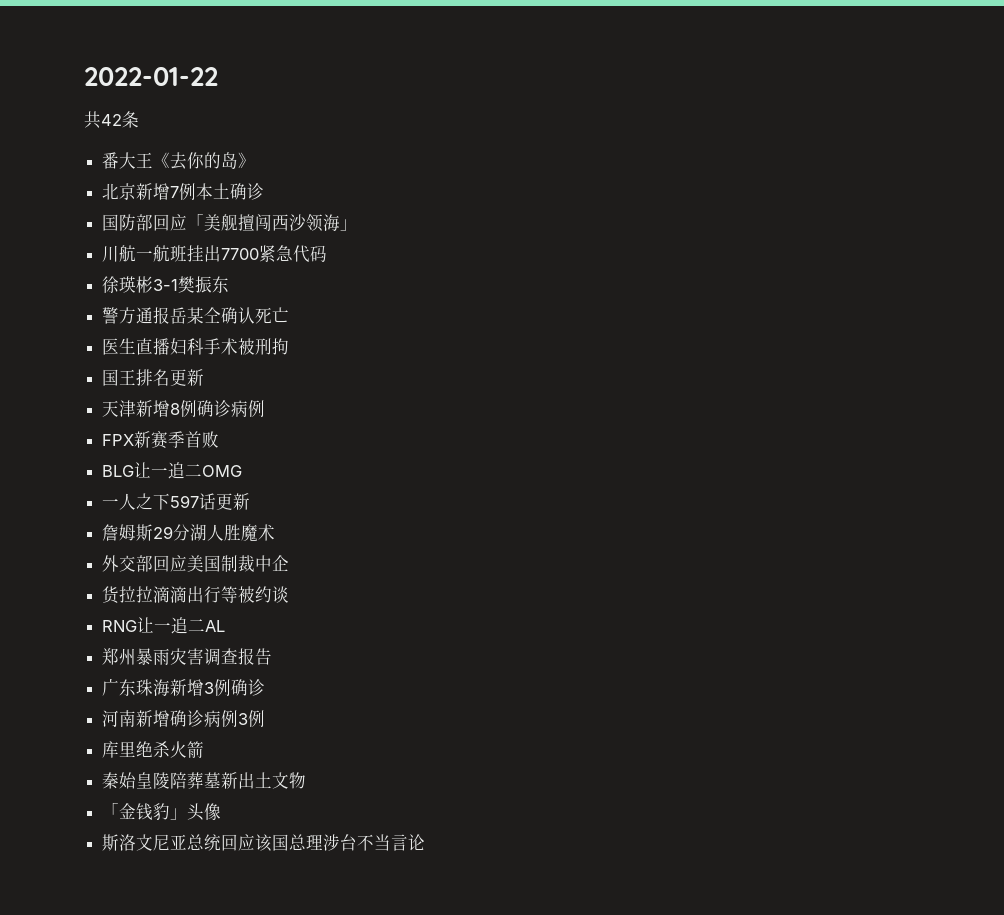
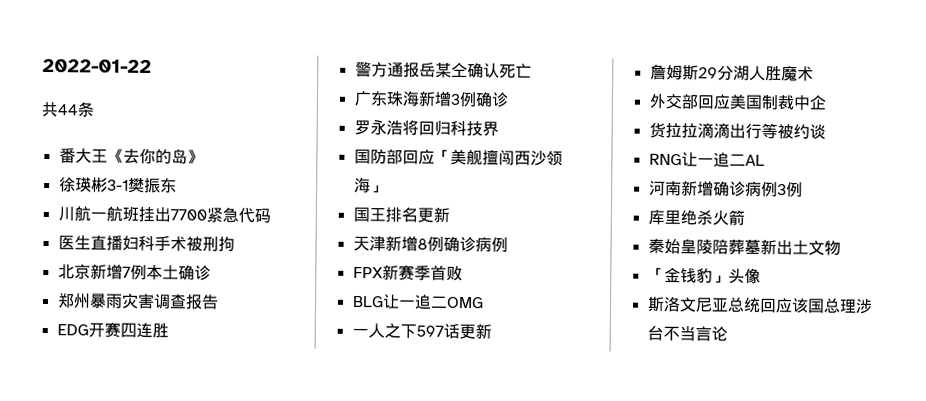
- 共42条
+ 共44条
+ 徐瑛彬3-1樊振东
+ 川航一航班挂出7700紧急代码
+ 医生直播妇科手术被刑拘
+ 郑州暴雨灾害调查报告
+ EDG开赛四连胜
+ 警方通报岳某仝确认死亡
+ 广东珠海新增3例确诊
+ 罗永浩将回归科技界
- 川航一航班挂出7700紧急代码
- 徐瑛彬3-1樊振东
- 警方通报岳某仝确认死亡
- 医生直播妇科手术被刑拘
- 郑州暴雨灾害调查报告
- 广东珠海新增3例确诊

